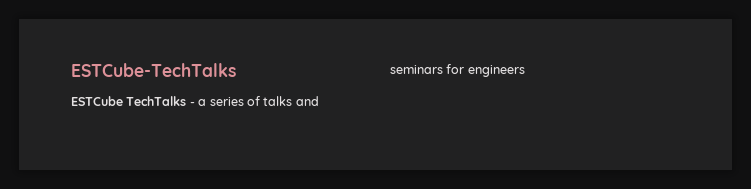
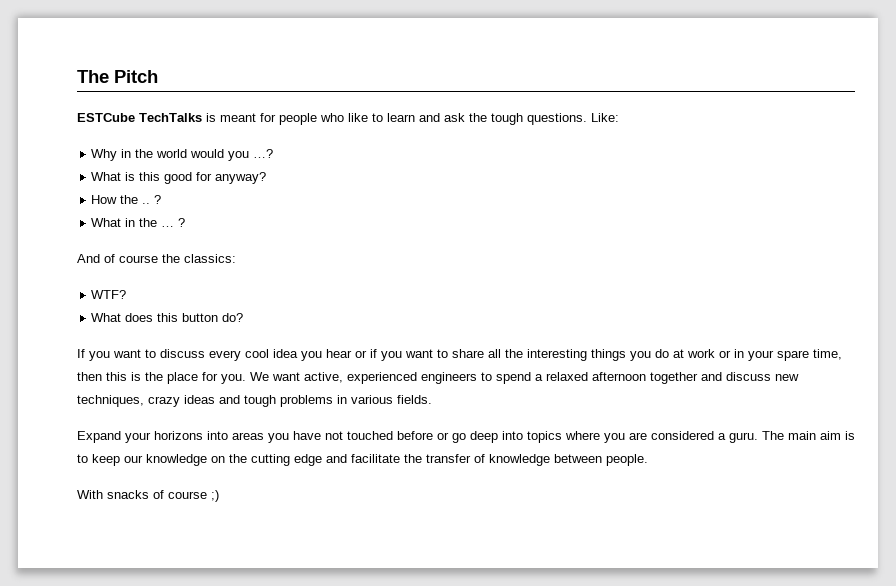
- ESTCube-TechTalks
+ The Pitch
- ESTCube TechTalks - a series of talks and seminars for engineers
+ ESTCube TechTalks is meant for people who like to learn and ask the tough questions. Like:
+ Why in the world would you …?
+ What is this good for anyway?
+ How the .. ?
+ What in the … ?
+ And of course the classics:
+ WTF?
+ What does this button do?
+ If you want to discuss every cool idea you hear or if you want to share all the interesting things you do at work or in your spare time, then this is the place for you. We want active, experienced engineers to spend a relaxed afternoon together and discuss new techniques, crazy ideas and tough problems in various fields.
+ Expand your horizons into areas you have not touched before or go deep into topics where you are considered a guru. The main aim is to keep our knowledge on the cutting edge and facilitate the transfer of knowledge between people.
+ With snacks of course ;)

